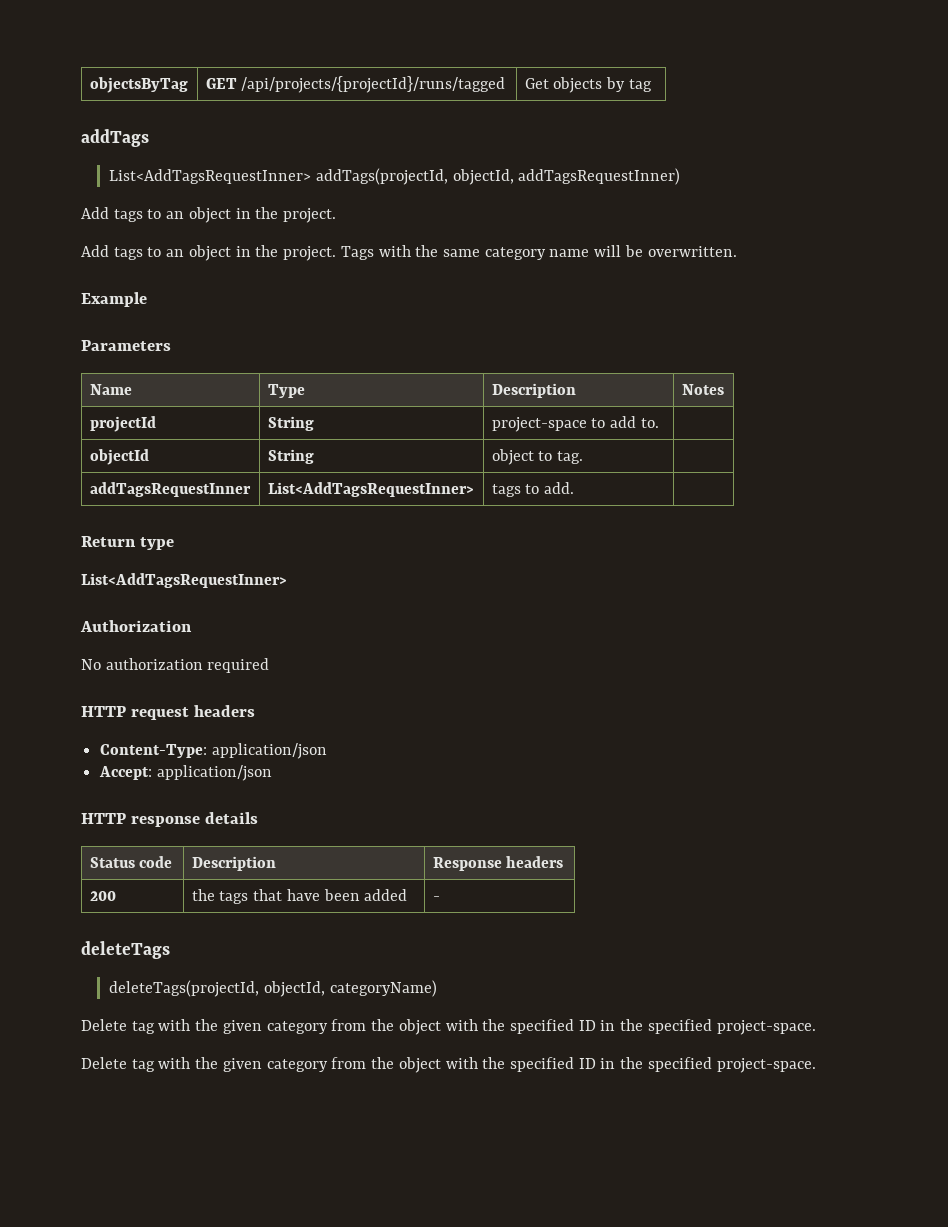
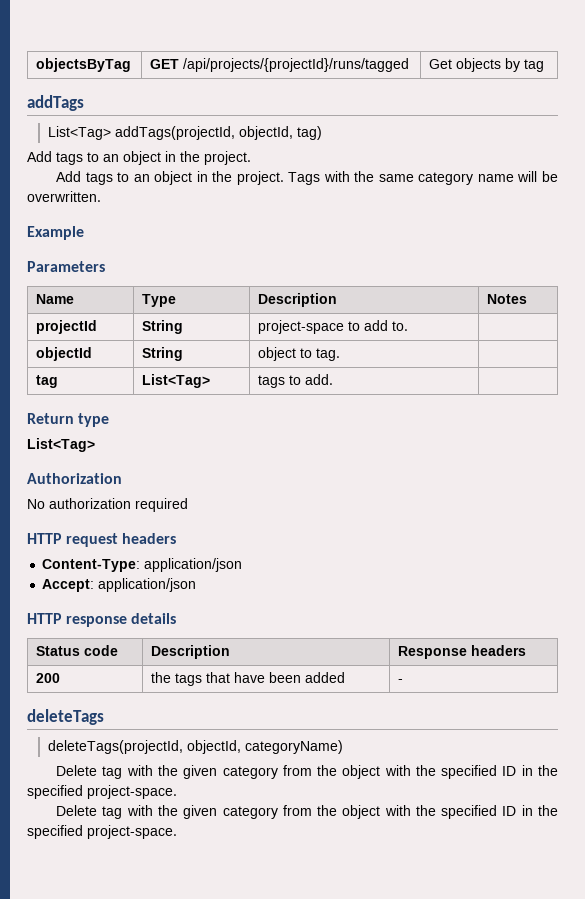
- List<AddTagsRequestInner> addTags(projectId, objectId, addTagsRequestInner)
+ List<Tag> addTags(projectId, objectId, tag)
- addTagsRequestInner | List<AddTagsRequestInner> | tags to add. |
+ tag | List<Tag> | tags to add. |
  Return type
- List<AddTagsRequestInner>
+ List<Tag>

